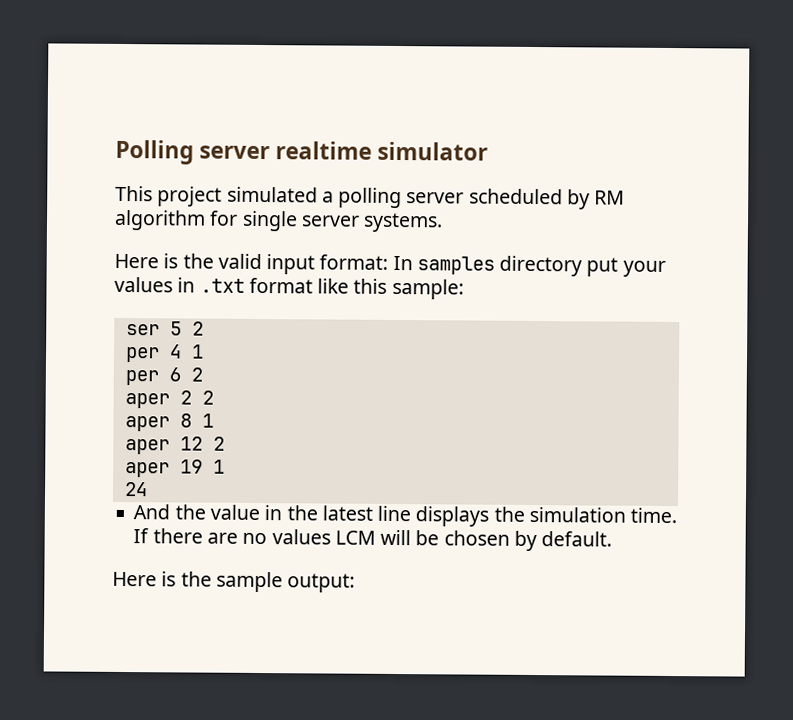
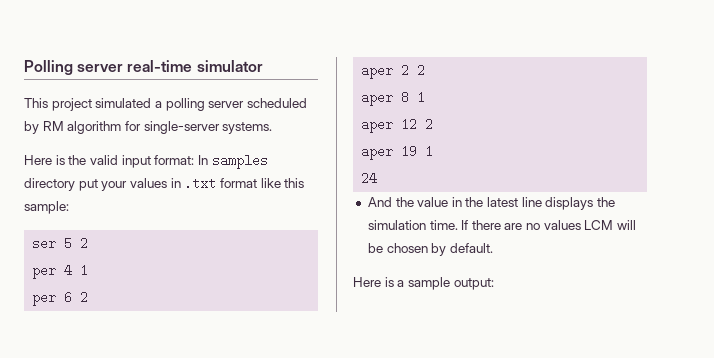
- Polling server realtime simulator
+ Polling server real-time simulator
- This project simulated a polling server scheduled by RM algorithm for single server systems.
+ This project simulated a polling server scheduled by RM algorithm for single-server systems.
- Here is the sample output:
+ Here is a sample output:

